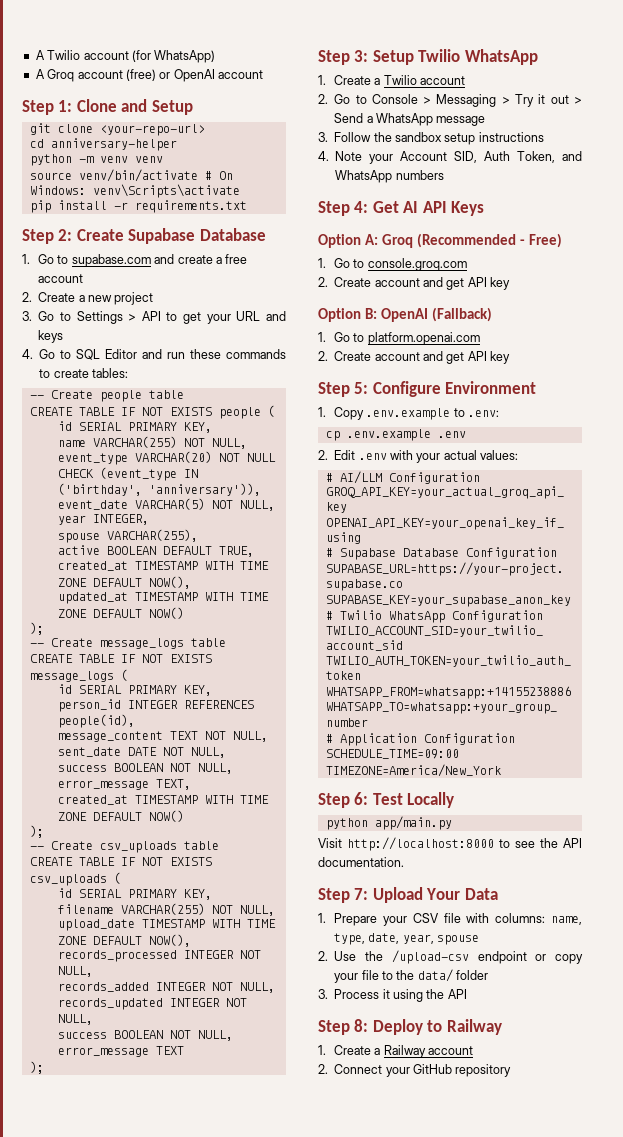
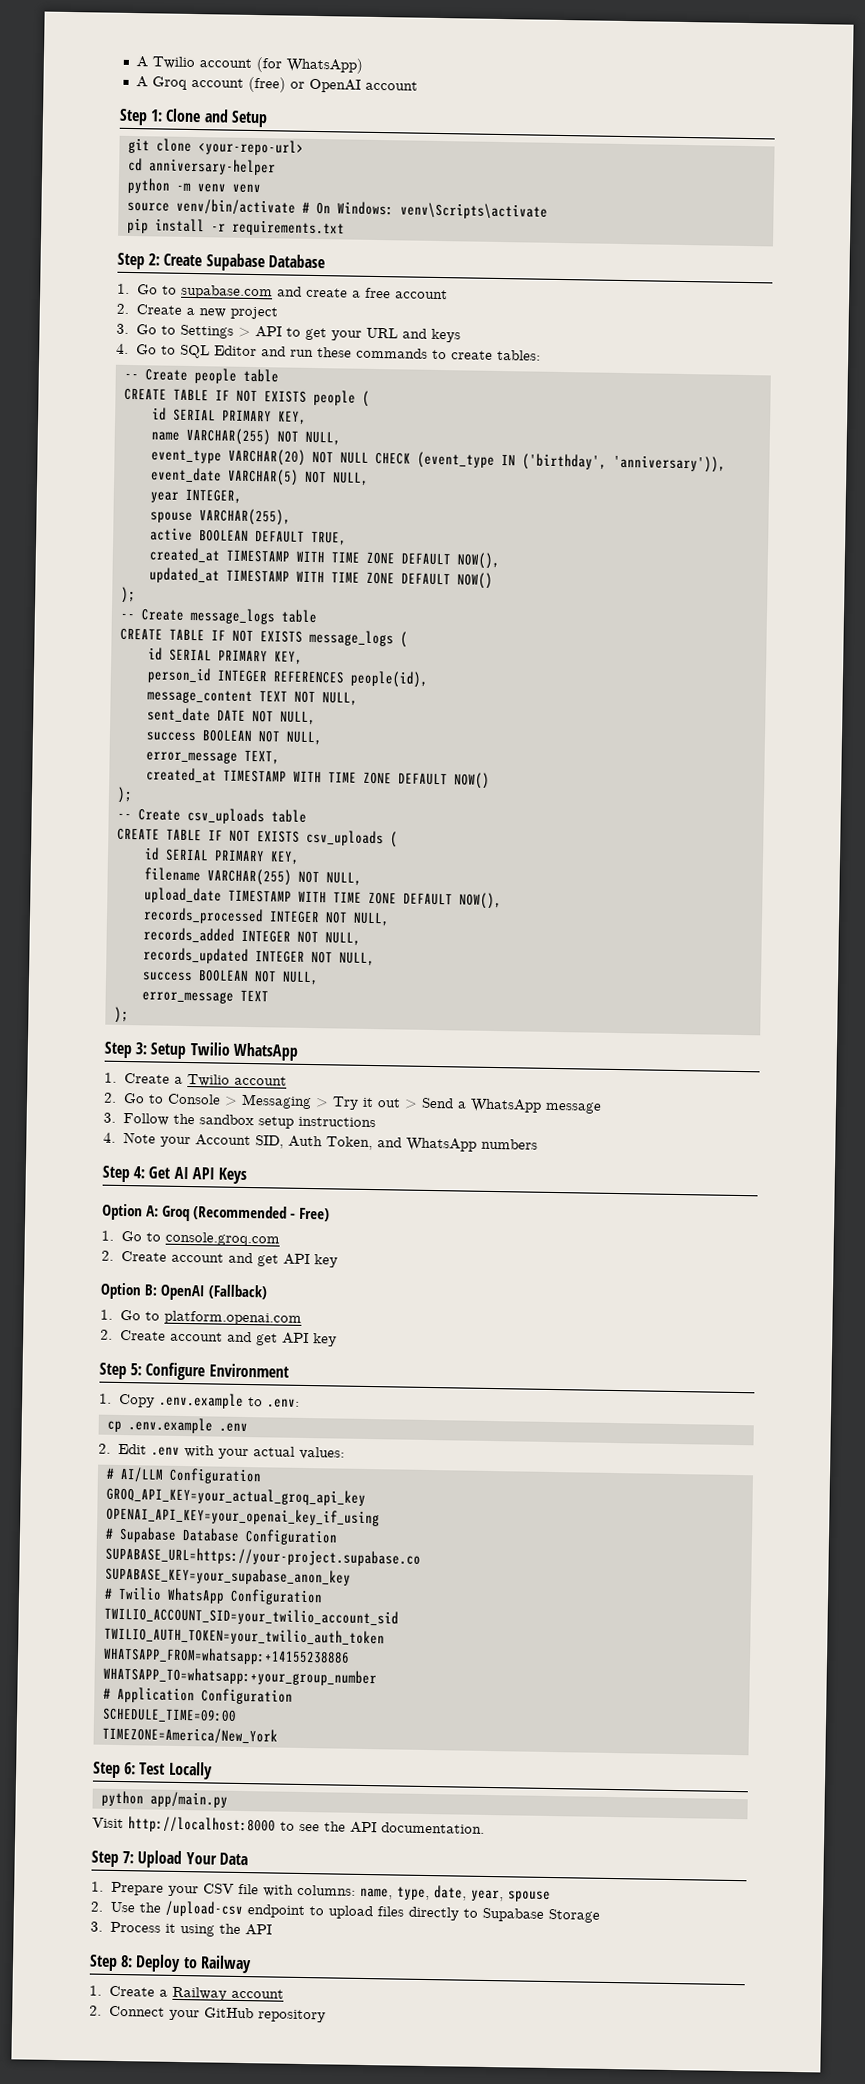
- 2. Use the /upload-csv endpoint or copy your file to the data/ folder
+ 2. Use the /upload-csv endpoint to upload files directly to Supabase Storage

